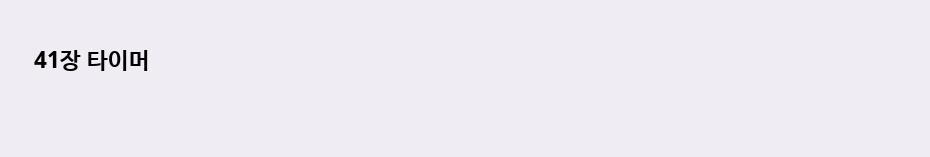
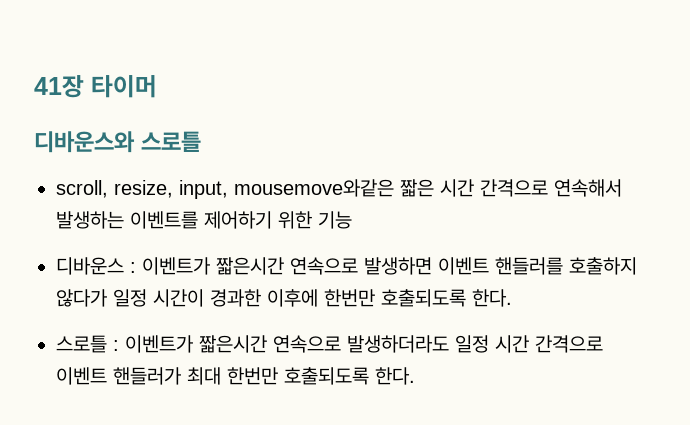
+ 디바운스와 스로틀
+ scroll, resize, input, mousemove와같은 짧은 시간 간격으로 연속해서 발생하는 이벤트를 제어하기 위한 기능
+ 디바운스 : 이벤트가 짧은시간 연속으로 발생하면 이벤트 핸들러를 호출하지 않다가 일정 시간이 경과한 이후에 한번만 호출되도록 한다.
+ 스로틀 : 이벤트가 짧은시간 연속으로 발생하더라도 일정 시간 간격으로 이벤트 핸들러가 최대 한번만 호출되도록 한다.

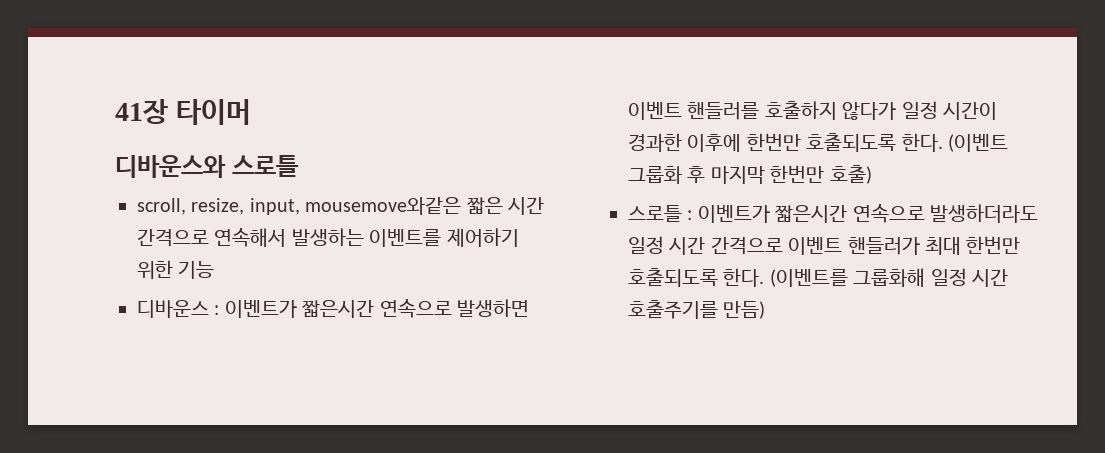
+ (이벤트 그룹화 후 마지막 한번만 호출)
+ (이벤트를 그룹화해 일정 시간 호출주기를 만듬)

